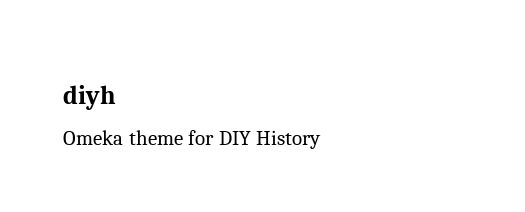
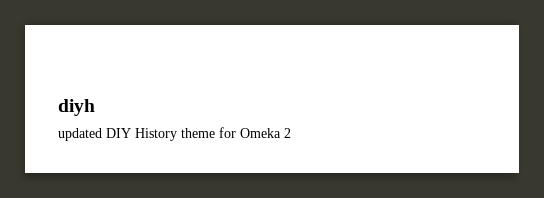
- Omeka theme for DIY History
+ updated DIY History theme for Omeka 2

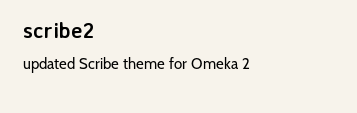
- diyh
+ scribe2
- updated DIY History theme for Omeka 2
+ updated Scribe theme for Omeka 2

